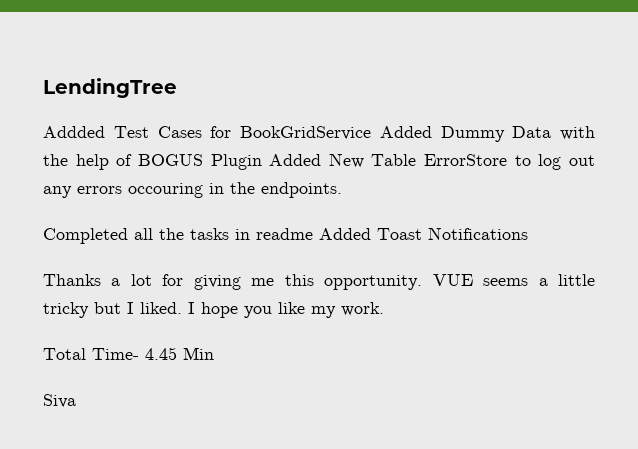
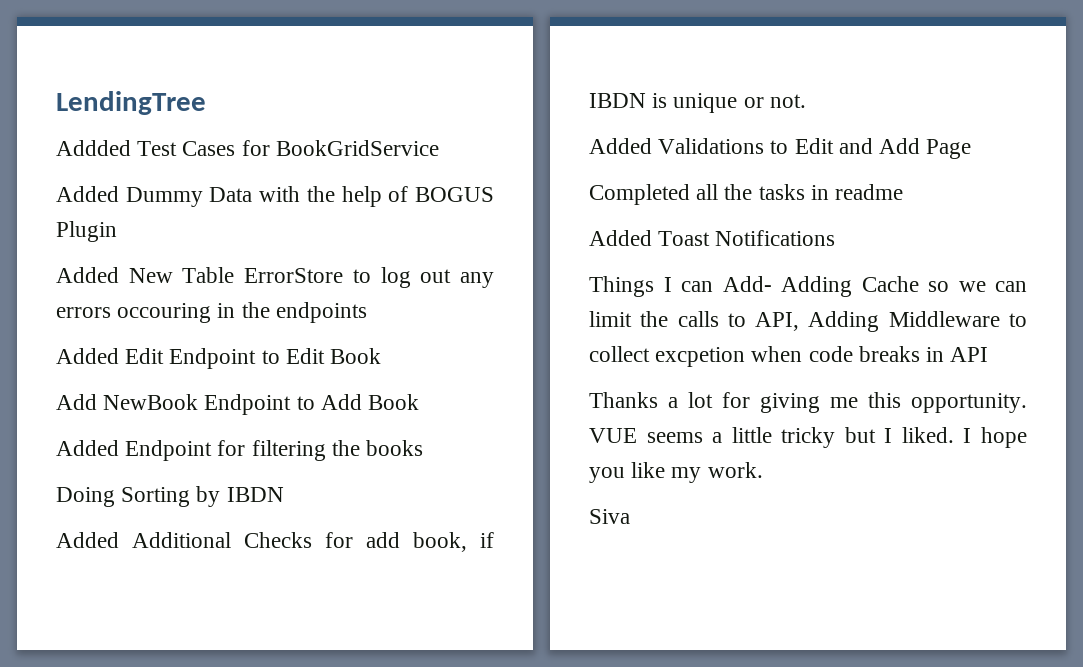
- Addded Test Cases for BookGridService Added Dummy Data with the help of BOGUS Plugin Added New Table ErrorStore to log out any errors occouring in the endpoints.
+ Addded Test Cases for BookGridService
+ Added Dummy Data with the help of BOGUS Plugin
+ Added New Table ErrorStore to log out any errors occouring in the endpoints
+ Added Edit Endpoint to Edit Book
+ Add NewBook Endpoint to Add Book
+ Added Endpoint for filtering the books
+ Doing Sorting by IBDN
+ Added Additional Checks for add book, if IBDN is unique or not.
+ Added Validations to Edit and Add Page
- Completed all the tasks in readme Added Toast Notifications
+ Completed all the tasks in readme
+ Added Toast Notifications
+ Things I can Add- Adding Cache so we can limit the calls to API, Adding Middleware to collect excpetion when code breaks in API
- Total Time- 4.45 Min

